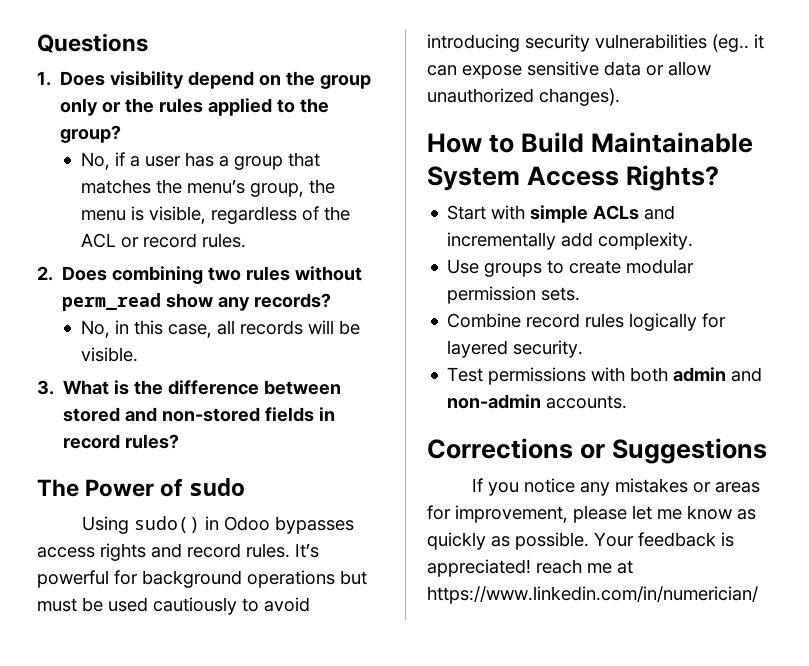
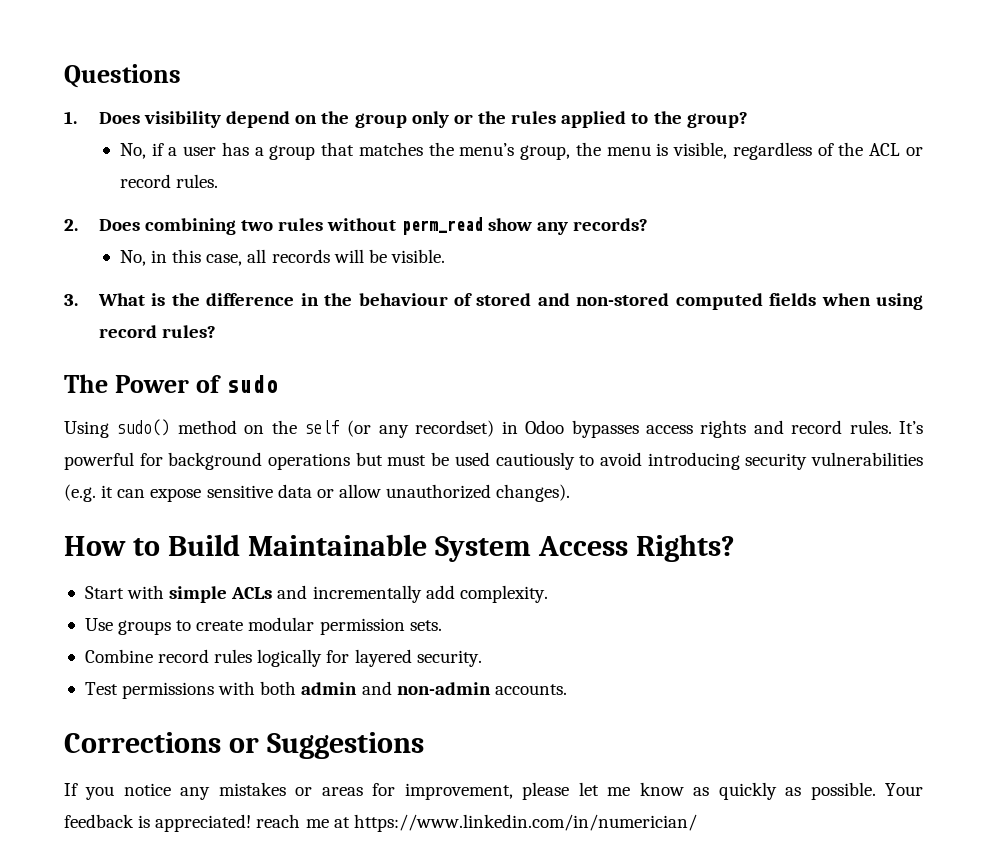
- 3. What is the difference between stored and non-stored fields in record rules?
+ 3. What is the difference in the behaviour of stored and non-stored computed fields when using record rules?
- Using sudo() in Odoo bypasses access rights and record rules.
+ Using sudo() method on the self (or any recordset) in Odoo bypasses access rights and record rules.
- It’s powerful for background operations but must be used cautiously to avoid introducing security vulnerabilities (eg.. it can expose sensitive data or allow unauthorized changes).
+ It’s powerful for background operations but must be used cautiously to avoid introducing security vulnerabilities (e.g. it can expose sensitive data or allow unauthorized changes).

